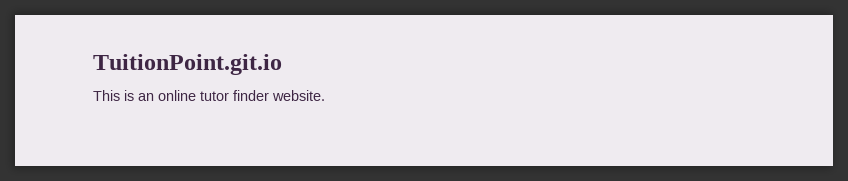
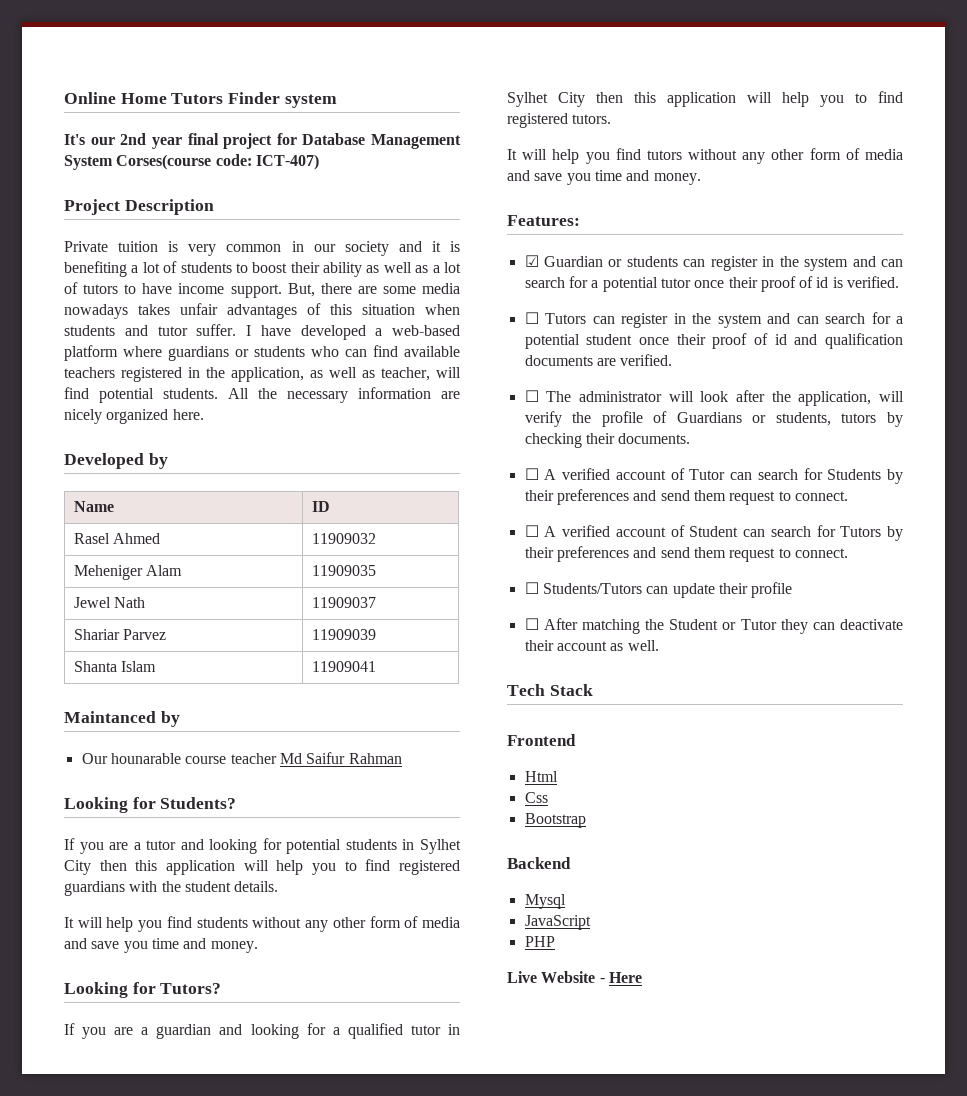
- TuitionPoint.git.io
- This is an online tutor finder website.
+ Online Home Tutors Finder system
+ It's our 2nd year final project for Database Management System Corses(course code: ICT-407)
+ Project Description
+ Private tuition is very common in our society and it is benefiting a lot of students to boost their ability as well as a lot of tutors to have income support. But, there are some media nowadays takes unfair advantages of this situation when students and tutor suffer. I have developed a web-based platform where guardians or students who can find available teachers registered in the application, as well as teacher, will find potential students. All the necessary information are nicely organized here.
+ Developed by
+ Name | ID
+ Rasel Ahmed | 11909032
+ Meheniger Alam | 11909035
+ Jewel Nath | 11909037
+ Shariar Parvez | 11909039
+ Shanta Islam | 11909041
+ Maintanced by
+ Our hounarable course teacher Md Saifur Rahman
+ Looking for Students?
+ If you are a tutor and looking for potential students in Sylhet City then this application will help you to find registered guardians with the student details.
+ It will help you find students without any other form of media and save you time and money.
+ Looking for Tutors?
+ If you are a guardian and looking for a qualified tutor in Sylhet City then this application will help you to find registered tutors.
+ It will help you find tutors without any other form of media and save you time and money.
+ Features:
+ ☑ Guardian or students can register in the system and can search for a potential tutor once their proof of id is verified.
+ ☐ Tutors can register in the system and can search for a potential student once their proof of id and qualification documents are verified.
+ ☐ The administrator will look after the application, will verify the profile of Guardians or students, tutors by checking their documents.
+ ☐ A verified account of Tutor can search for Students by their preferences and send them request to connect.
+ ☐ A verified account of Student can search for Tutors by their preferences and send them request to connect.
+ ☐ Students/Tutors can update their profile
+ ☐ After matching the Student or Tutor they can deactivate their account as well.
+ Tech Stack
+ Frontend
+ Html
+ Css
+ Bootstrap
+ Backend
+ Mysql
+ JavaScript
+ PHP
+ Live Website - Here

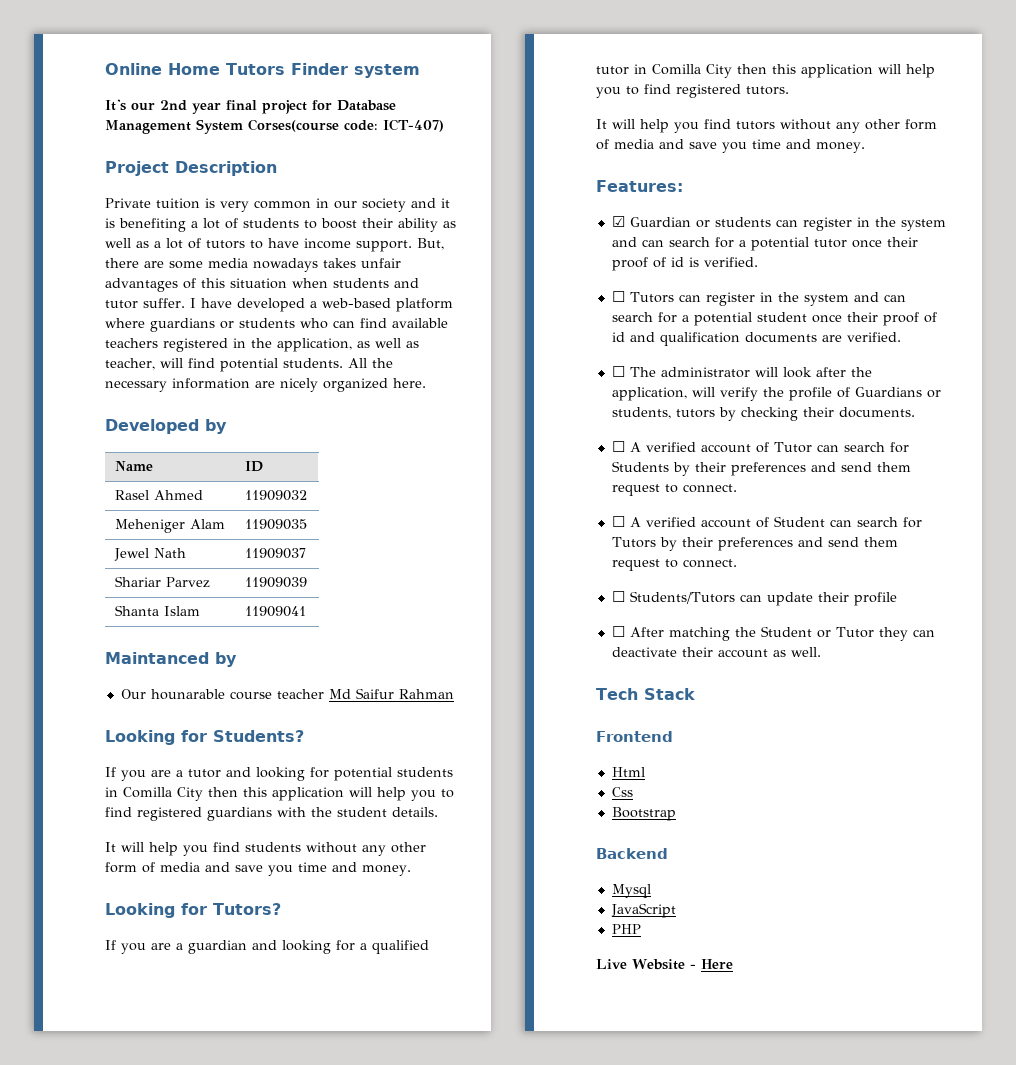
- If you are a tutor and looking for potential students in Sylhet City then this application will help you to find registered guardians with the student details.
+ If you are a tutor and looking for potential students in Comilla City then this application will help you to find registered guardians with the student details.
- If you are a guardian and looking for a qualified tutor in Sylhet City then this application will help you to find registered tutors.
+ If you are a guardian and looking for a qualified tutor in Comilla City then this application will help you to find registered tutors.

